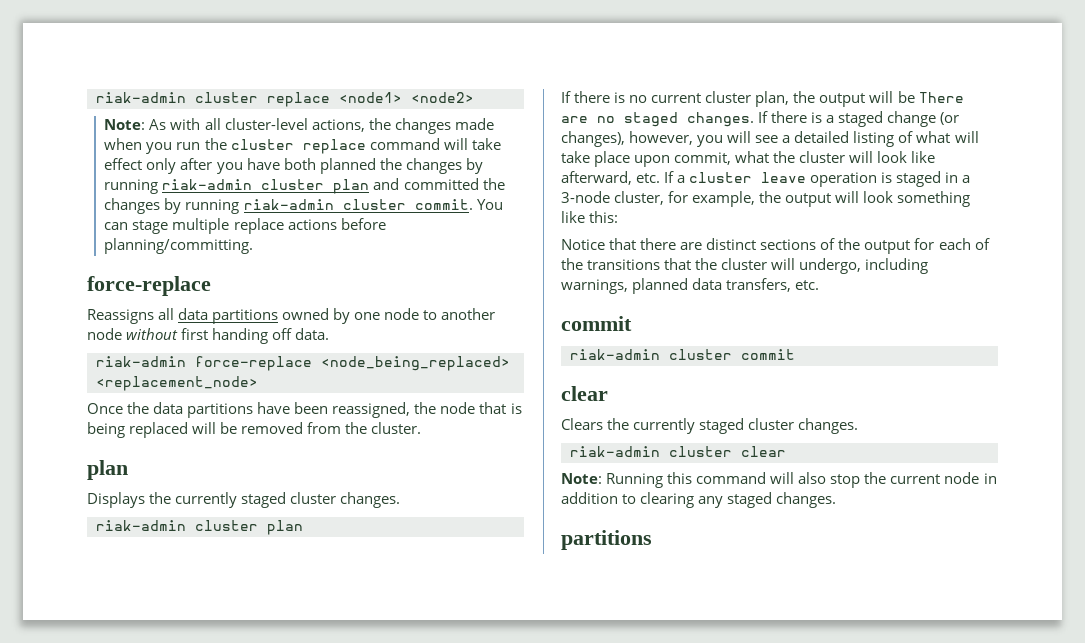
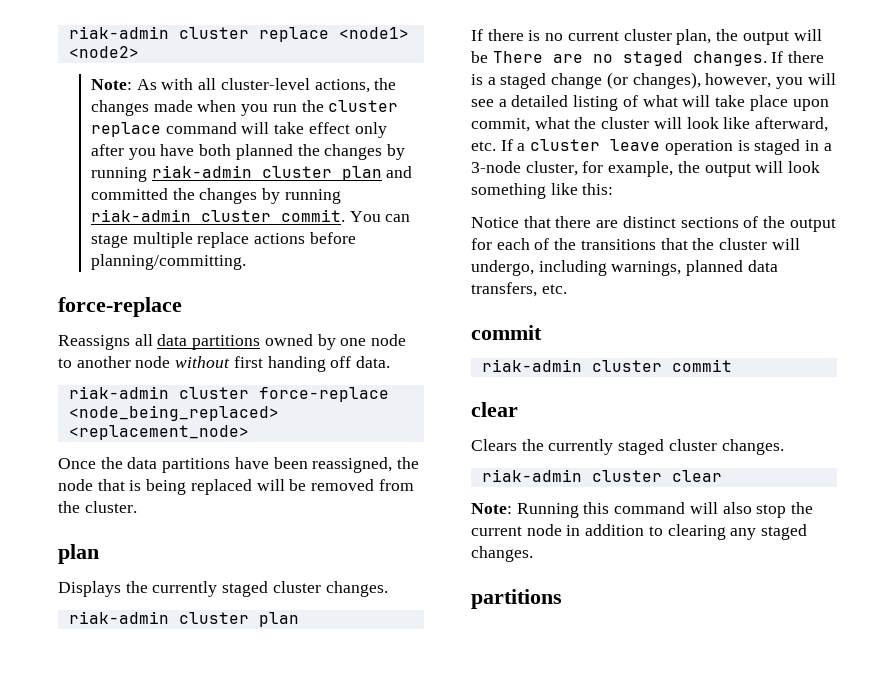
- riak-admin force-replace <node_being_replaced> <replacement_node>
+ riak-admin cluster force-replace <node_being_replaced> <replacement_node>

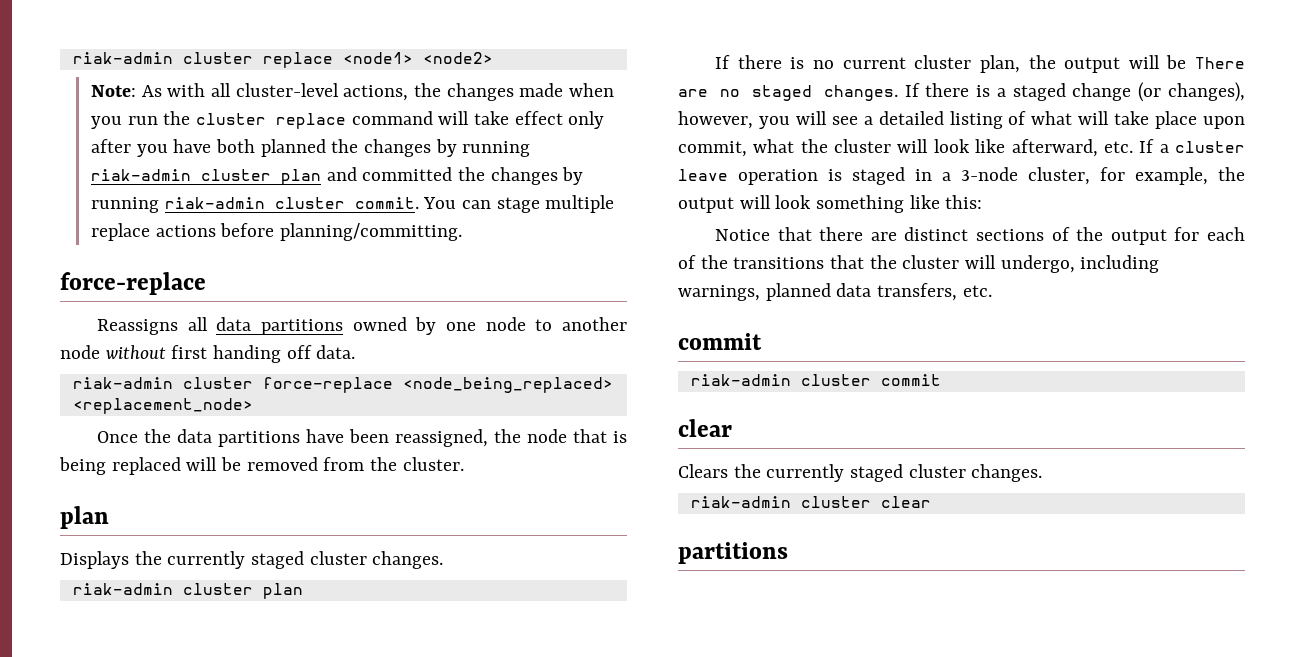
- Note: Running this command will also stop the current node in addition to clearing any staged changes.

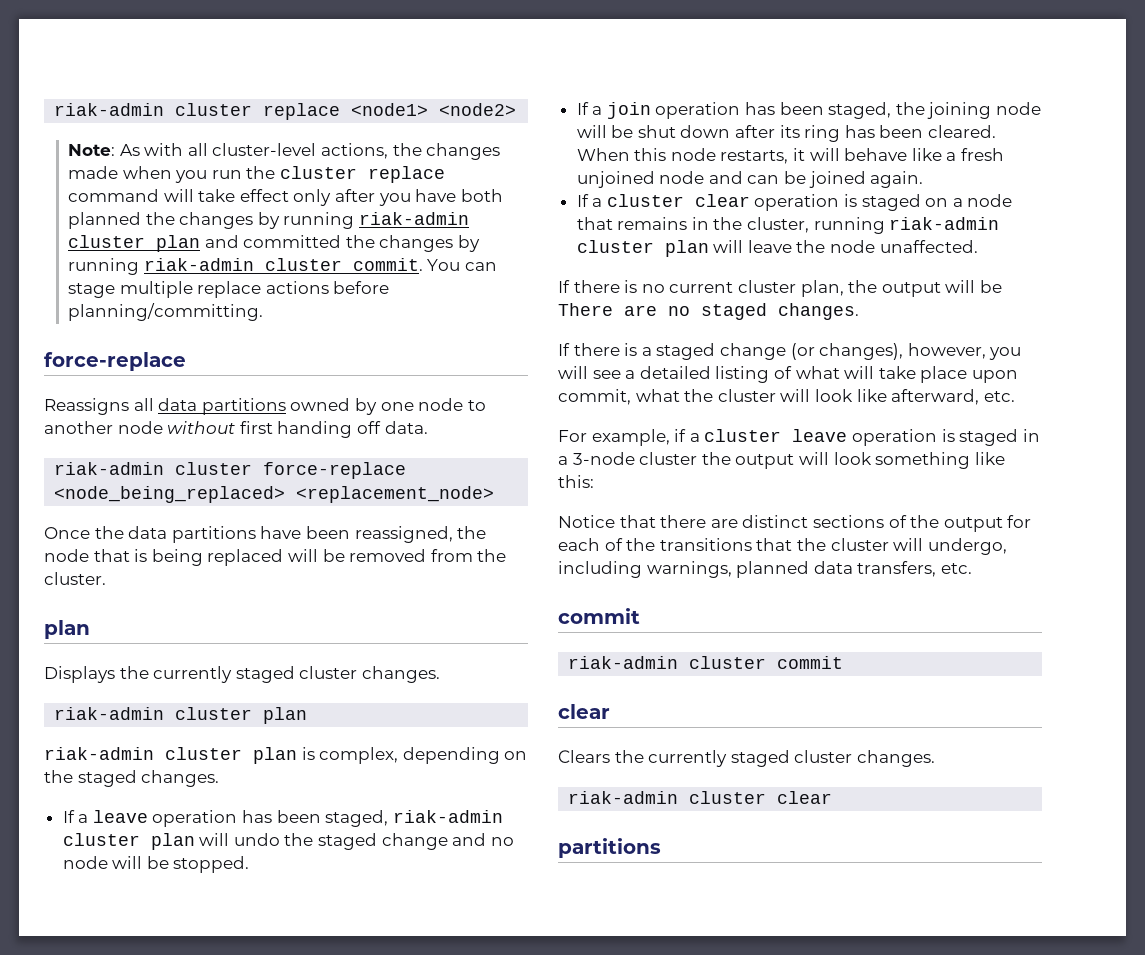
+ riak-admin cluster plan is complex, depending on the staged changes.
+ If a leave operation has been staged, riak-admin cluster plan will undo the staged change and no node will be stopped.
+ If a join operation has been staged, the joining node will be shut down after its ring has been cleared. When this node restarts, it will behave like a fresh unjoined node and can be joined again.
+ If a cluster clear operation is staged on a node that remains in the cluster, running riak-admin cluster plan will leave the node unaffected.
- If there is no current cluster plan, the output will be There are no staged changes. If there is a staged change (or changes), however, you will see a detailed listing of what will take place upon commit, what the cluster will look like afterward, etc. If a cluster leave operation is staged in a 3-node cluster, for example, the output will look something like this:
+ If there is no current cluster plan, the output will be There are no staged changes.
+ If there is a staged change (or changes), however, you will see a detailed listing of what will take place upon commit, what the cluster will look like afterward, etc.
+ For example, if a cluster leave operation is staged in a 3-node cluster the output will look something like this:

